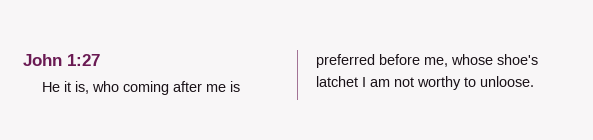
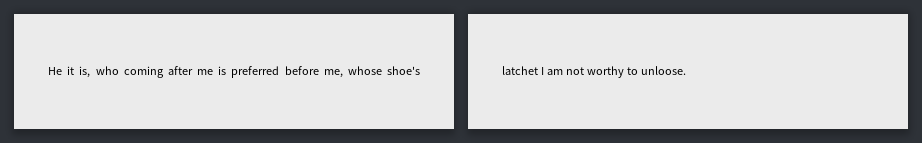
- John 1:27

